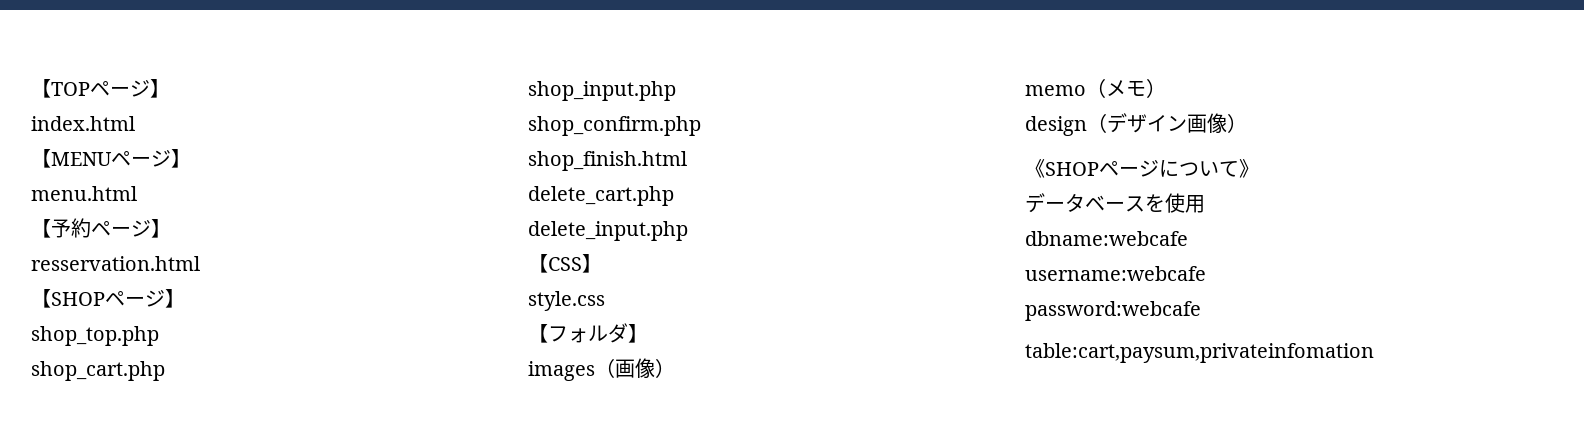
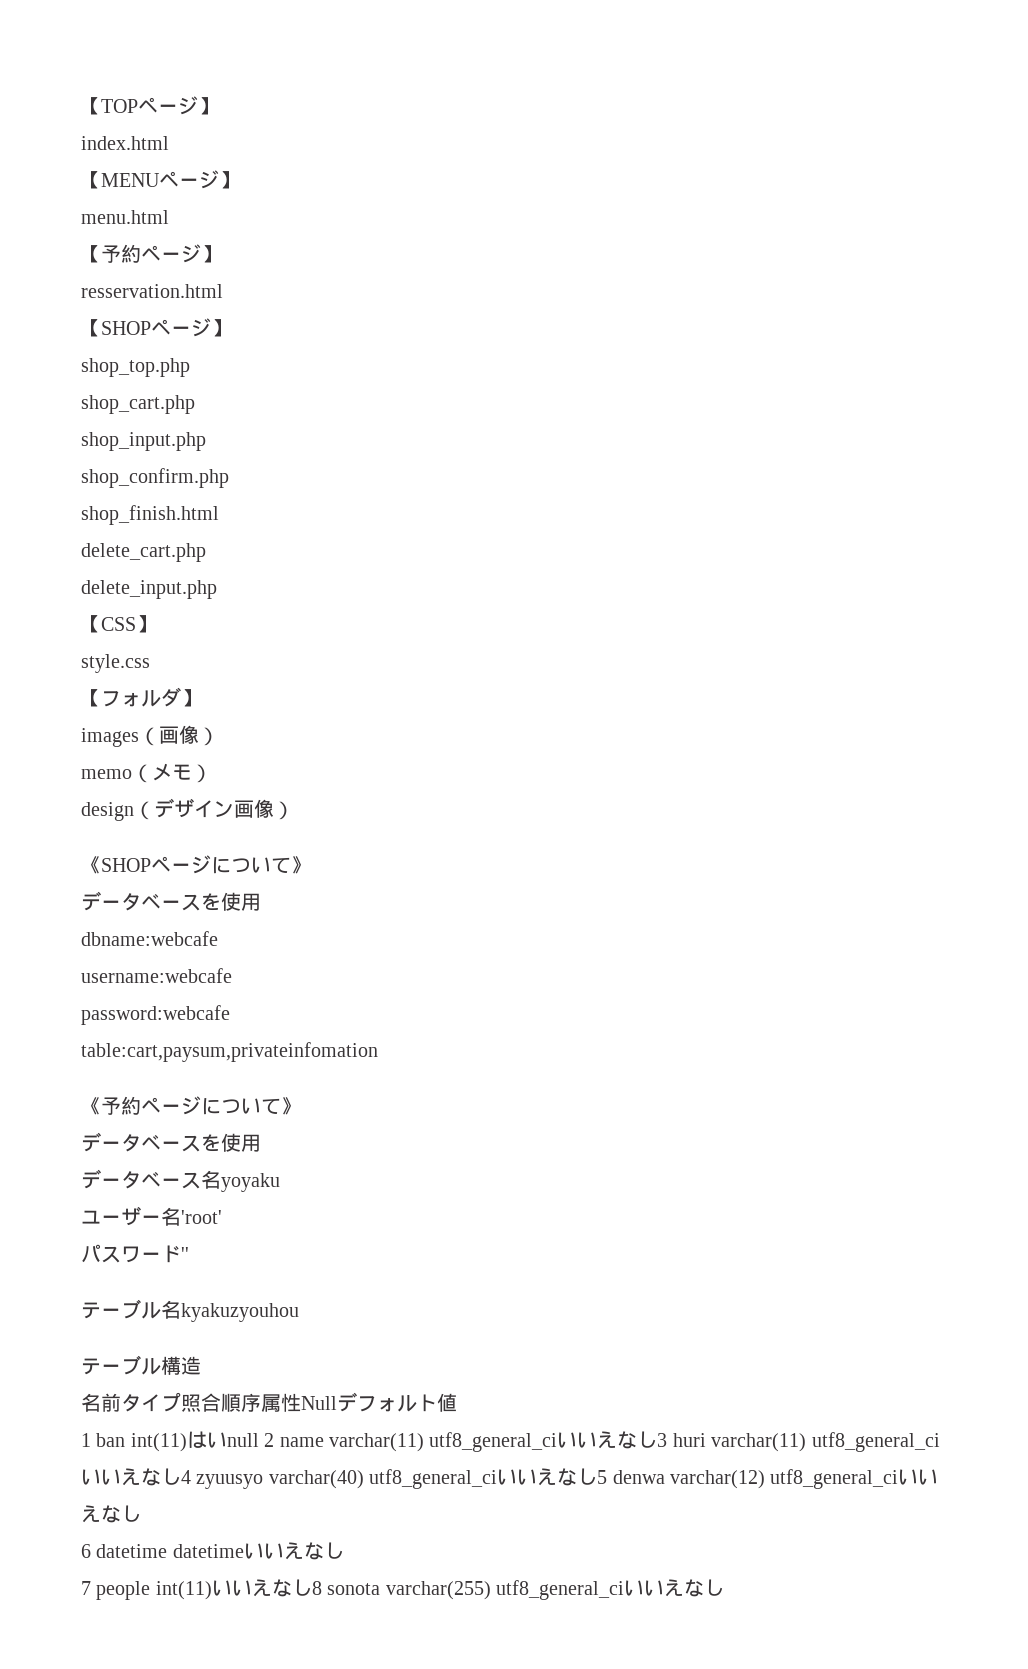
+ 《予約ページについて》
+ データベースを使用
+ データベース名yoyaku
+ ユーザー名'root'
+ パスワード''
+ テーブル名kyakuzyouhou
+ テーブル構造
+ 名前タイプ照合順序属性Nullデフォルト値
+ 1 ban int(11)はいnull 2 name varchar(11) utf8_general_ciいいえなし3 huri varchar(11) utf8_general_ciいいえなし4 zyuusyo varchar(40) utf8_general_ciいいえなし5 denwa varchar(12) utf8_general_ciいいえなし
+ 6 datetime datetimeいいえなし
+ 7 people int(11)いいえなし8 sonota varchar(255) utf8_general_ciいいえなし

